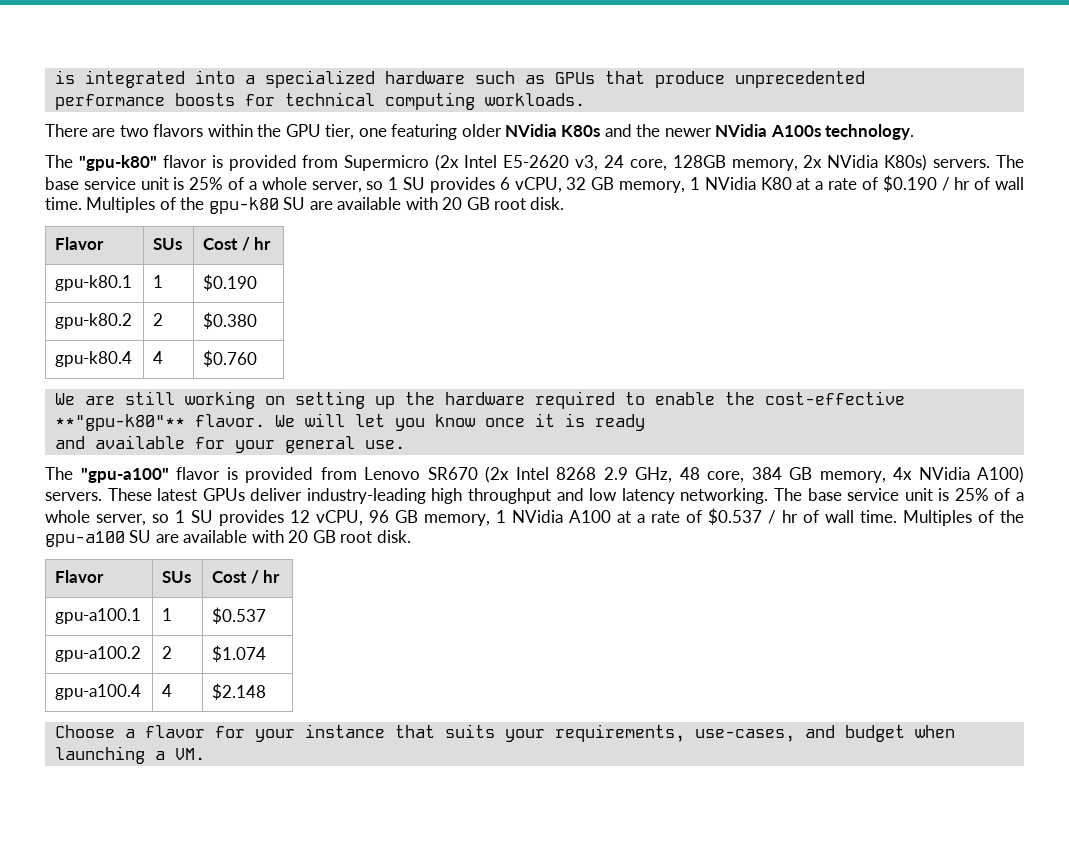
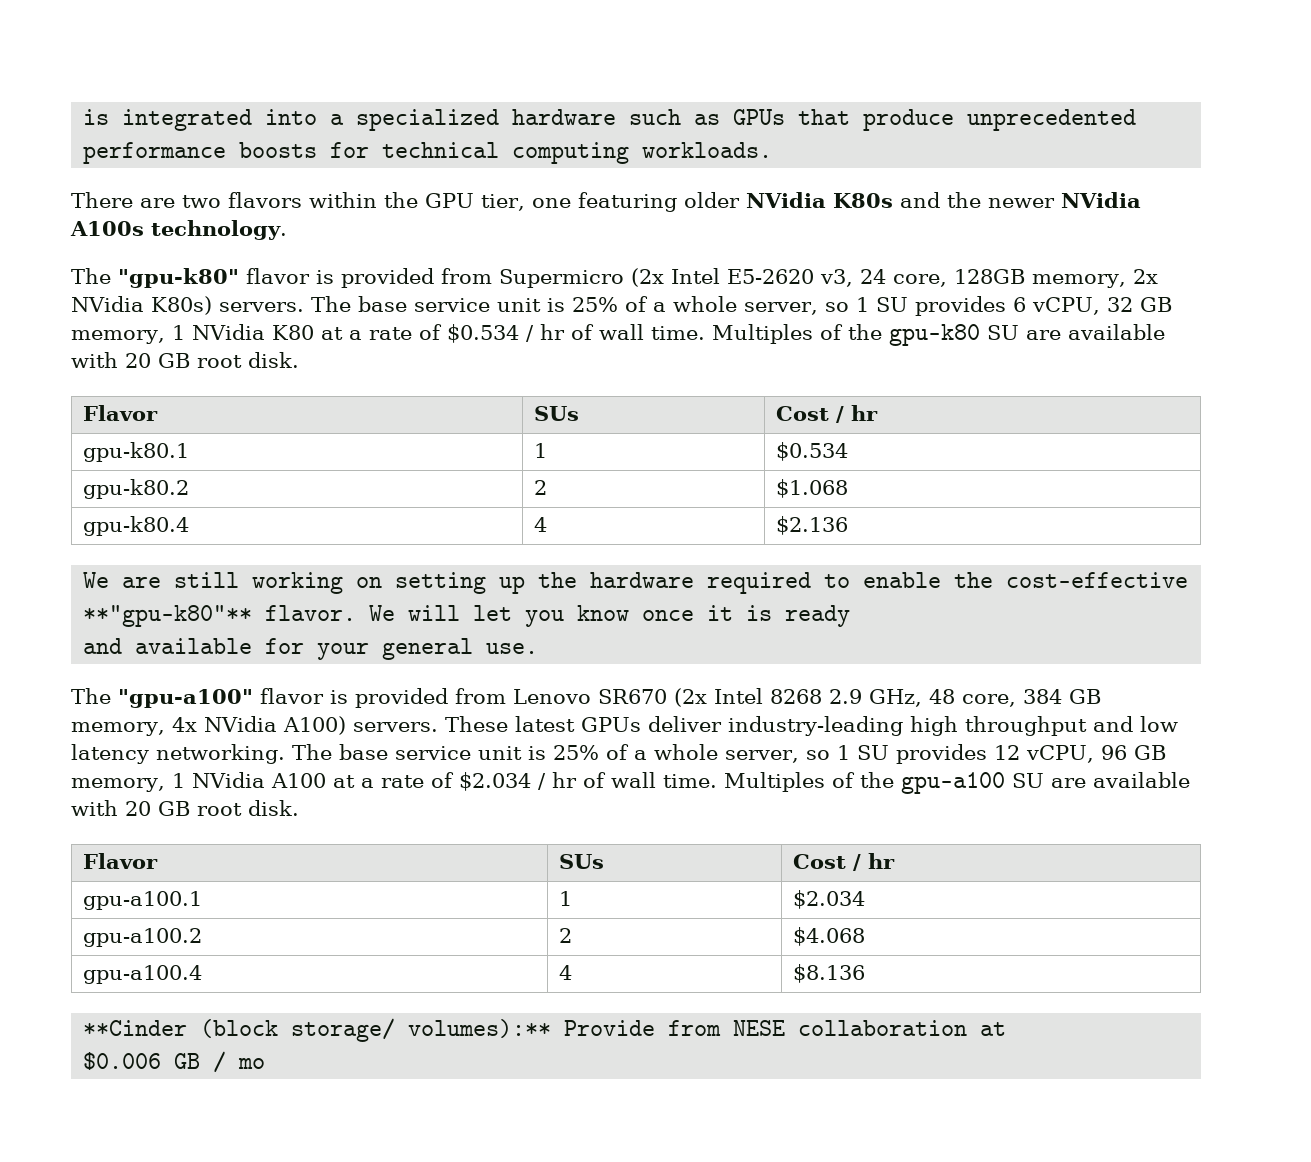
- The base service unit is 25% of a whole server, so 1 SU provides 6 vCPU, 32 GB memory, 1 NVidia K80 at a rate of $0.190 / hr of wall time.
+ The base service unit is 25% of a whole server, so 1 SU provides 6 vCPU, 32 GB memory, 1 NVidia K80 at a rate of $0.534 / hr of wall time.
- gpu-k80.1 | 1 | $0.190
+ gpu-k80.1 | 1 | $0.534
- gpu-k80.2 | 2 | $0.380
+ gpu-k80.2 | 2 | $1.068
- gpu-k80.4 | 4 | $0.760
+ gpu-k80.4 | 4 | $2.136
- The base service unit is 25% of a whole server, so 1 SU provides 12 vCPU, 96 GB memory, 1 NVidia A100 at a rate of $0.537 / hr of wall time.
+ The base service unit is 25% of a whole server, so 1 SU provides 12 vCPU, 96 GB memory, 1 NVidia A100 at a rate of $2.034 / hr of wall time.
- gpu-a100.1 | 1 | $0.537
+ gpu-a100.1 | 1 | $2.034
- gpu-a100.2 | 2 | $1.074
+ gpu-a100.2 | 2 | $4.068
- gpu-a100.4 | 4 | $2.148
- Choose a flavor for your instance that suits your requirements, use-cases, and budget when launching a VM.
+ gpu-a100.4 | 4 | $8.136
+ **Cinder (block storage/ volumes):** Provide from NESE collaboration at
+ $0.006 GB / mo

